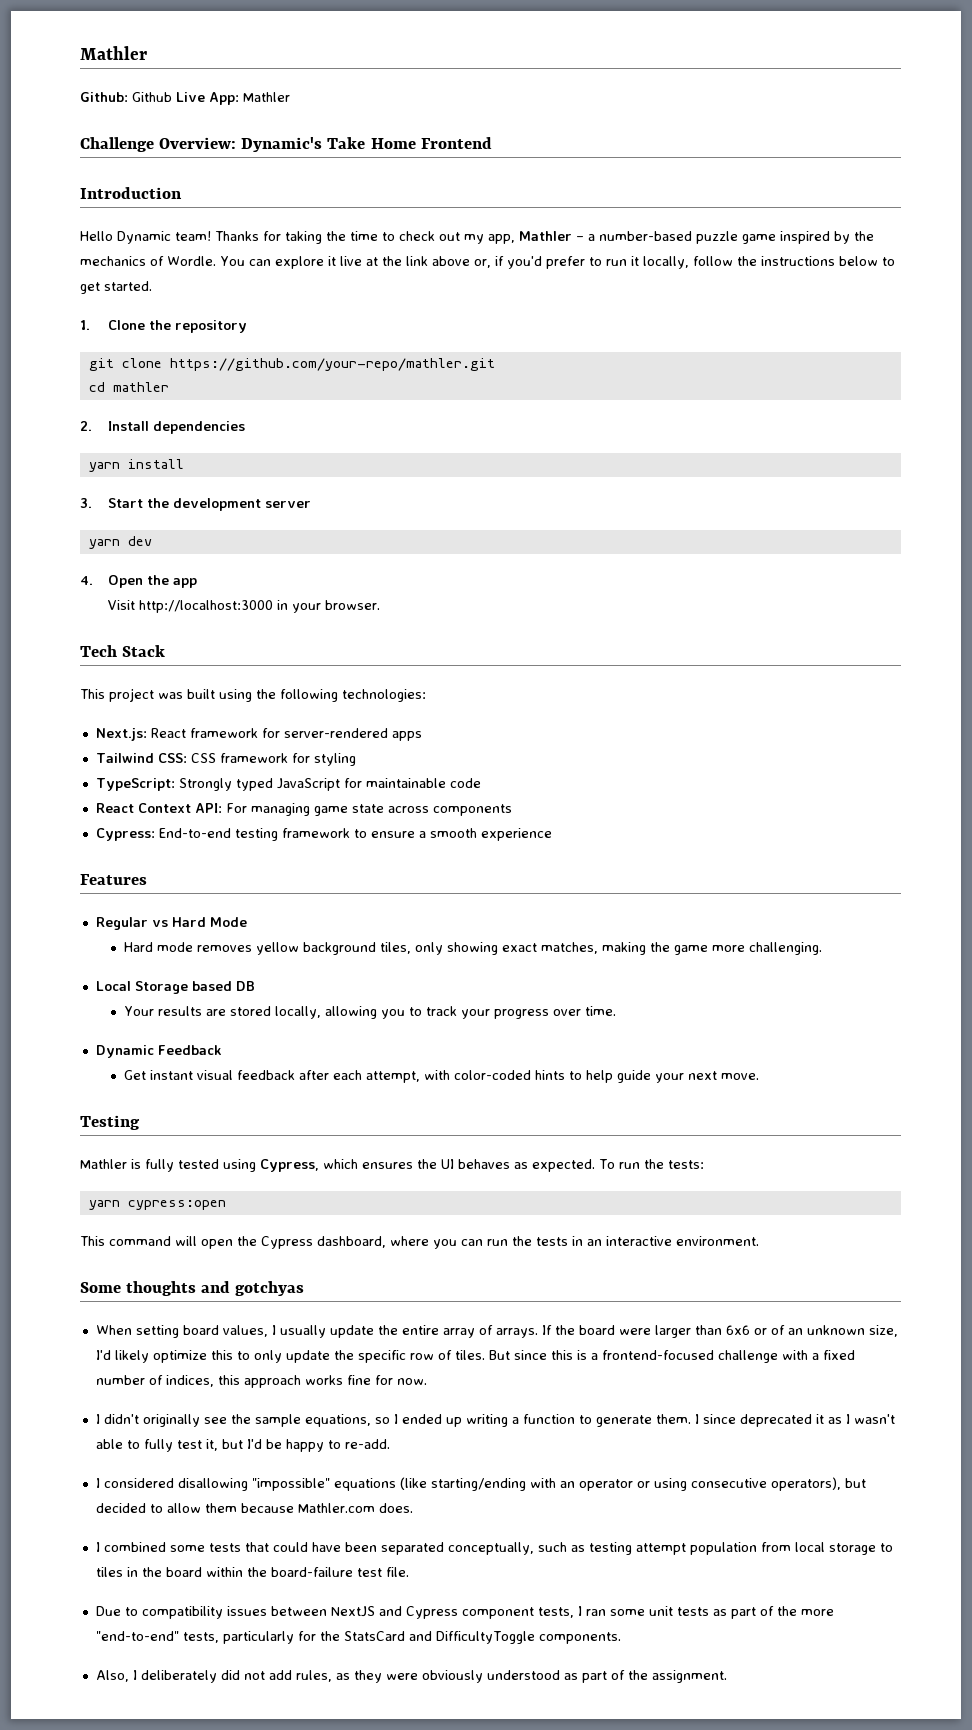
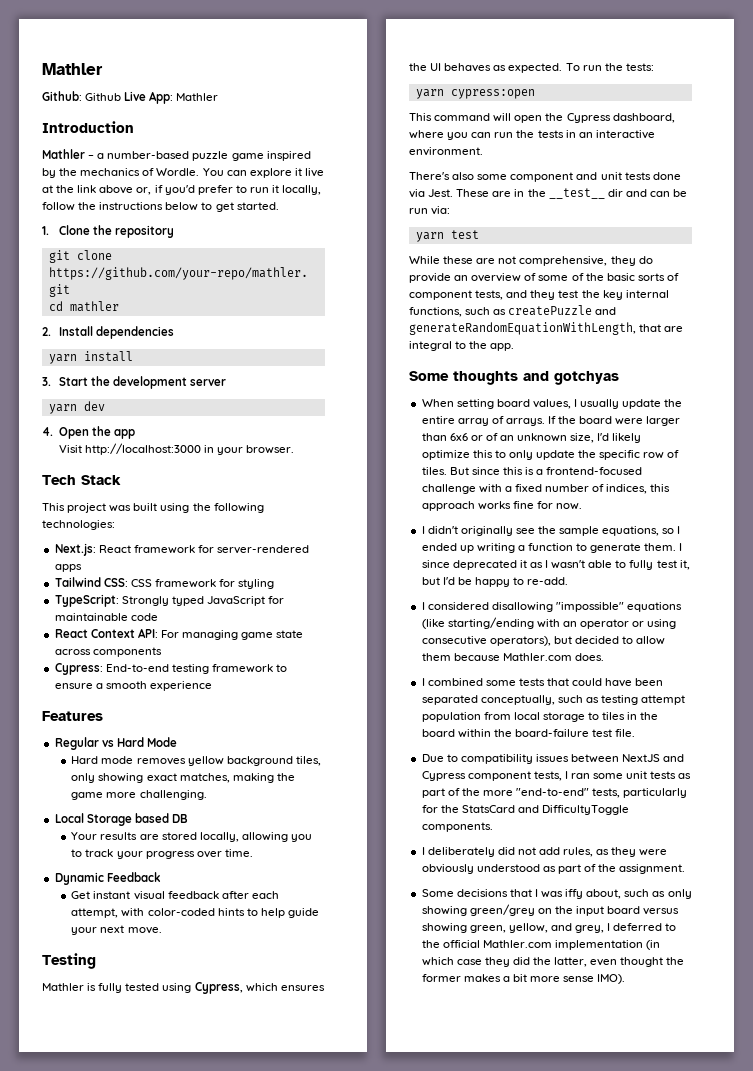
- Challenge Overview: Dynamic's Take Home Frontend
  Introduction
- Hello Dynamic team! Thanks for taking the time to check out my app, Mathler – a number-based puzzle game inspired by the mechanics of Wordle.
+ Mathler – a number-based puzzle game inspired by the mechanics of Wordle.
+ There's also some component and unit tests done via Jest. These are in the __test__ dir and can be run via:
+ yarn test
+ While these are not comprehensive, they do provide an overview of some of the basic sorts of component tests, and they test the key internal functions, such as createPuzzle and generateRandomEquationWithLength, that are integral to the app.
- Also, I deliberately did not add rules, as they were obviously understood as part of the assignment.
+ I deliberately did not add rules, as they were obviously understood as part of the assignment.
+ Some decisions that I was iffy about, such as only showing green/grey on the input board versus showing green, yellow, and grey, I deferred to the official Mathler.com implementation (in which case they did the latter, even thought the former makes a bit more sense IMO).

